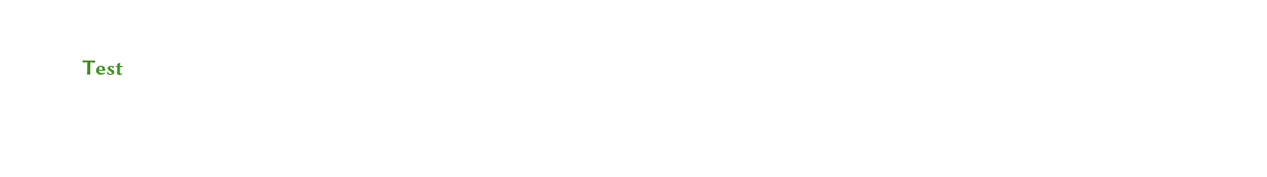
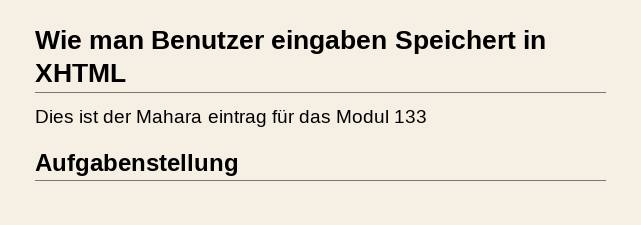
- Test
+ Wie man Benutzer eingaben Speichert in XHTML
+ Dies ist der Mahara eintrag für das Modul 133
+ Aufgabenstellung

